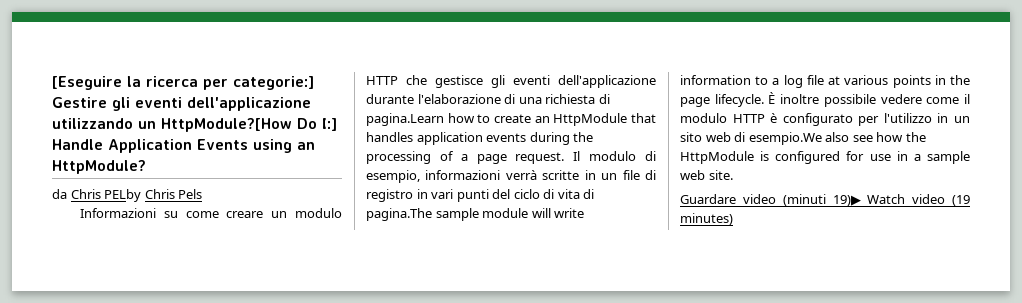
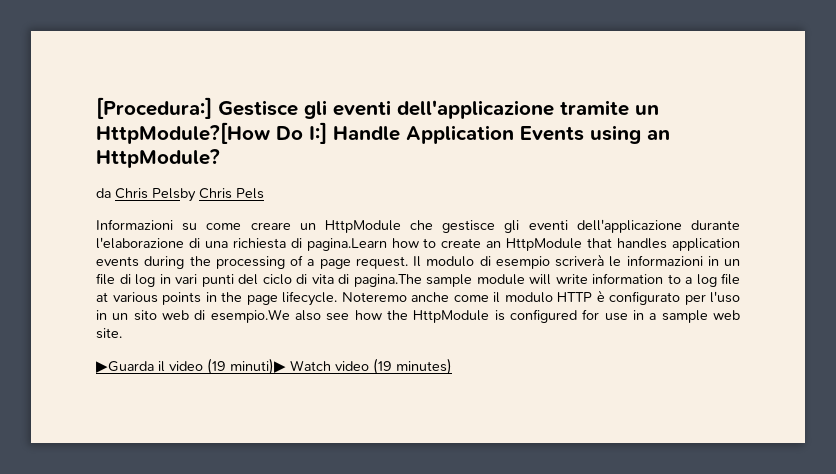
- [Eseguire la ricerca per categorie:] Gestire gli eventi dell'applicazione utilizzando un HttpModule?[How Do I:] Handle Application Events using an HttpModule?
+ [Procedura:] Gestisce gli eventi dell'applicazione tramite un HttpModule?[How Do I:] Handle Application Events using an HttpModule?
- da Chris PELby Chris Pels
+ da Chris Pelsby Chris Pels
- Informazioni su come creare un modulo HTTP che gestisce gli eventi dell'applicazione durante l'elaborazione di una richiesta di pagina.Learn how to create an HttpModule that handles application events during the processing of a page request.
+ Informazioni su come creare un HttpModule che gestisce gli eventi dell'applicazione durante l'elaborazione di una richiesta di pagina.Learn how to create an HttpModule that handles application events during the processing of a page request.
- Il modulo di esempio, informazioni verrà scritte in un file di registro in vari punti del ciclo di vita di pagina.The sample module will write information to a log file at various points in the page lifecycle.
+ Il modulo di esempio scriverà le informazioni in un file di log in vari punti del ciclo di vita di pagina.The sample module will write information to a log file at various points in the page lifecycle.
- È inoltre possibile vedere come il modulo HTTP è configurato per l'utilizzo in un sito web di esempio.We also see how the HttpModule is configured for use in a sample web site.
+ Noteremo anche come il modulo HTTP è configurato per l'uso in un sito web di esempio.We also see how the HttpModule is configured for use in a sample web site.
- Guardare video (minuti 19)▶ Watch video (19 minutes)
+ ▶Guarda il video (19 minuti)▶ Watch video (19 minutes)

